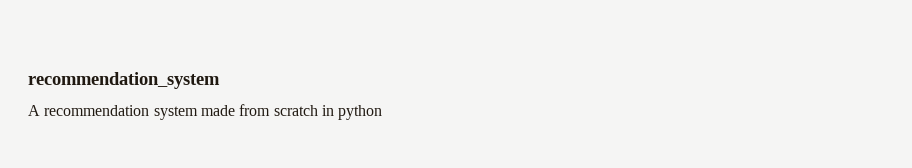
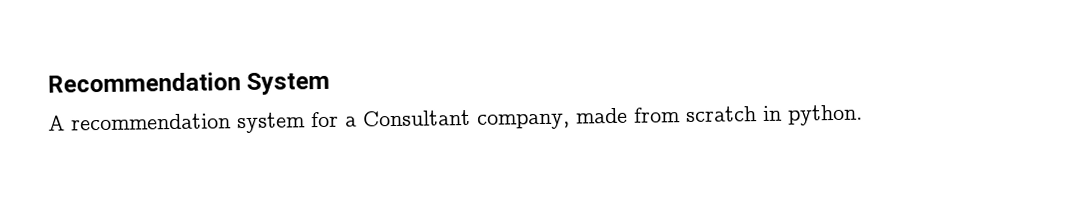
- recommendation_system
+ Recommendation System
- A recommendation system made from scratch in python
+ A recommendation system for a Consultant company, made from scratch in python.

